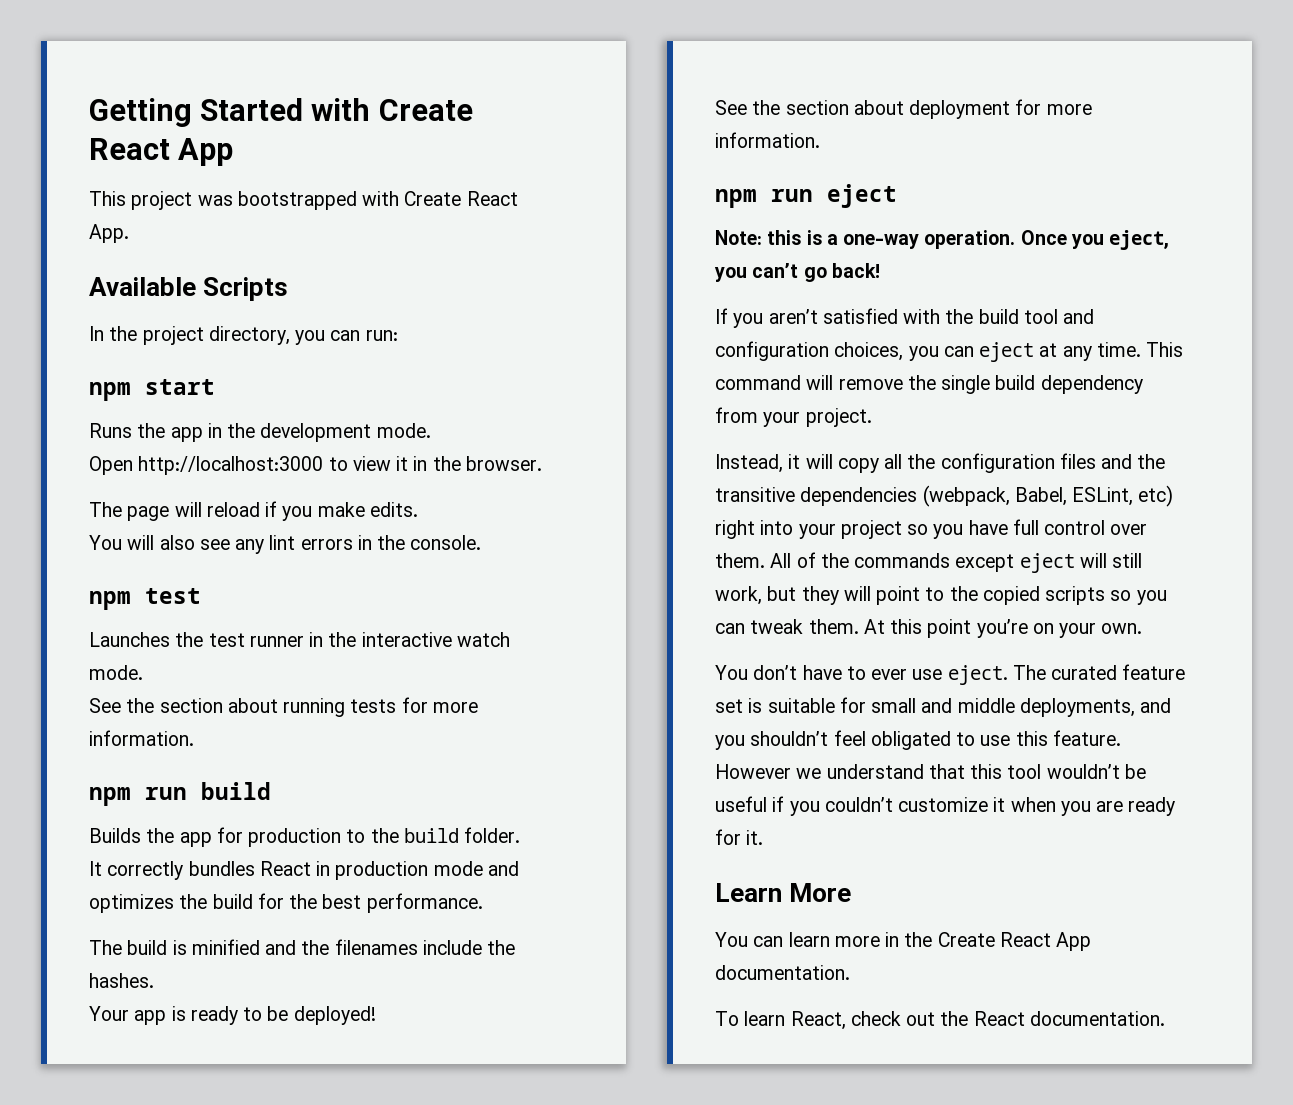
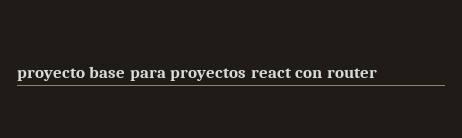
- Getting Started with Create React App
- This project was bootstrapped with Create React App.
- Available Scripts
- In the project directory, you can run:
- npm start
- Runs the app in the development mode.
- Open http://localhost:3000 to view it in the browser.
- The page will reload if you make edits.
- You will also see any lint errors in the console.
- npm test
- Launches the test runner in the interactive watch mode.
- See the section about running tests for more information.
- npm run build
- Builds the app for production to the build folder.
- It correctly bundles React in production mode and optimizes the build for the best performance.
- The build is minified and the filenames include the hashes.
- Your app is ready to be deployed!
- See the section about deployment for more information.
- npm run eject
- Note: this is a one-way operation. Once you eject, you can’t go back!
- If you aren’t satisfied with the build tool and configuration choices, you can eject at any time. This command will remove the single build dependency from your project.
- Instead, it will copy all the configuration files and the transitive dependencies (webpack, Babel, ESLint, etc) right into your project so you have full control over them. All of the commands except eject will still work, but they will point to the copied scripts so you can tweak them. At this point you’re on your own.
- You don’t have to ever use eject. The curated feature set is suitable for small and middle deployments, and you shouldn’t feel obligated to use this feature. However we understand that this tool wouldn’t be useful if you couldn’t customize it when you are ready for it.
- Learn More
- You can learn more in the Create React App documentation.
- To learn React, check out the React documentation.
+ proyecto base para proyectos react con router

